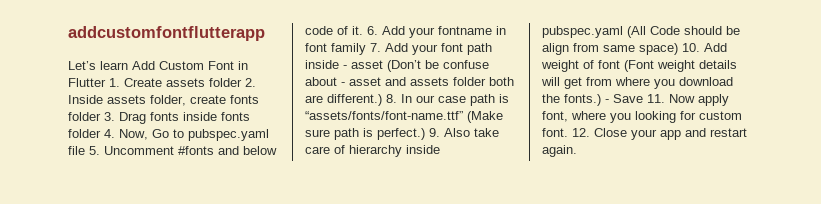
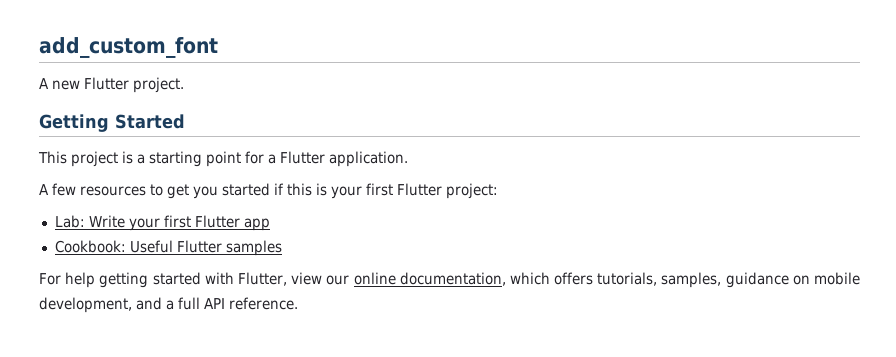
- addcustomfontflutterapp
- Let’s learn Add Custom Font in Flutter 1. Create assets folder 2. Inside assets folder, create fonts folder 3. Drag fonts inside fonts folder 4. Now, Go to pubspec.yaml file 5. Uncomment #fonts and below code of it. 6. Add your fontname in font family 7. Add your font path inside - asset (Don’t be confuse about - asset and assets folder both are different.) 8. In our case path is “assets/fonts/font-name.ttf” (Make sure path is perfect.) 9. Also take care of hierarchy inside pubspec.yaml (All Code should be align from same space) 10. Add weight of font (Font weight details will get from where you download the fonts.) - Save 11. Now apply font, where you looking for custom font. 12. Close your app and restart again.
+ add_custom_font
+ A new Flutter project.
+ Getting Started
+ This project is a starting point for a Flutter application.
+ A few resources to get you started if this is your first Flutter project:
+ Lab: Write your first Flutter app
+ Cookbook: Useful Flutter samples
+ For help getting started with Flutter, view our online documentation, which offers tutorials, samples, guidance on mobile development, and a full API reference.

